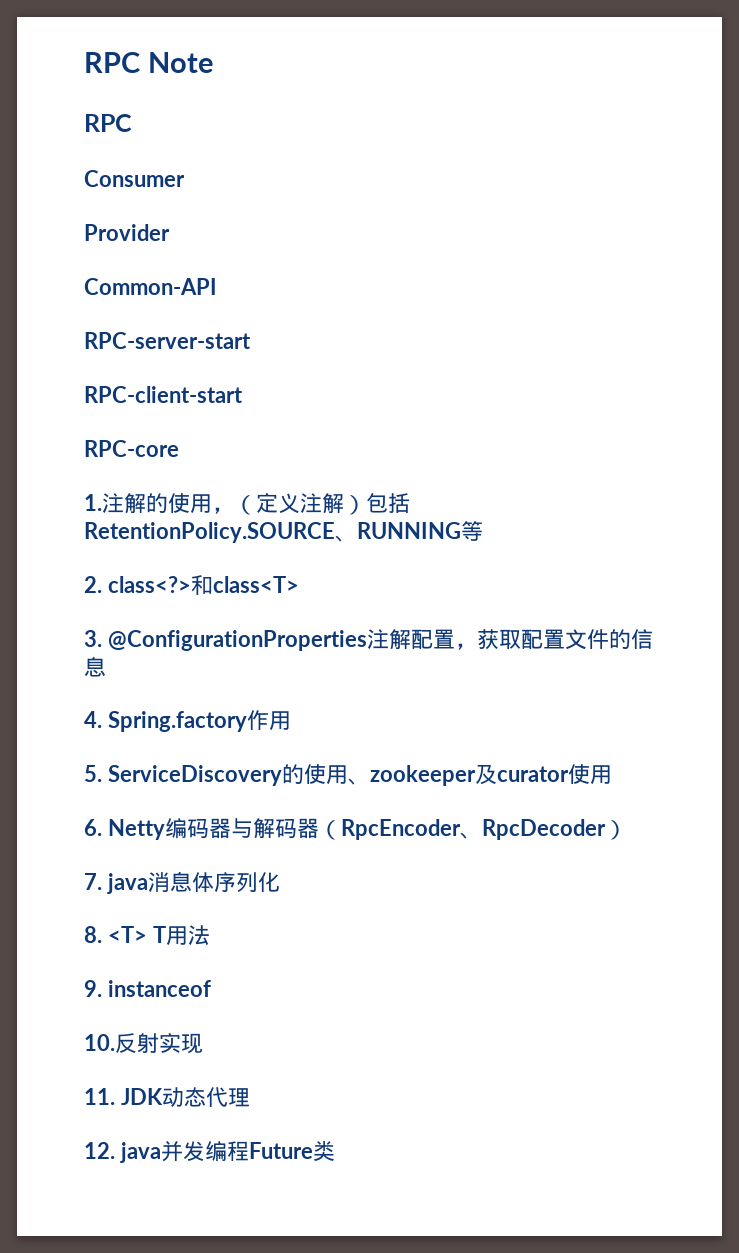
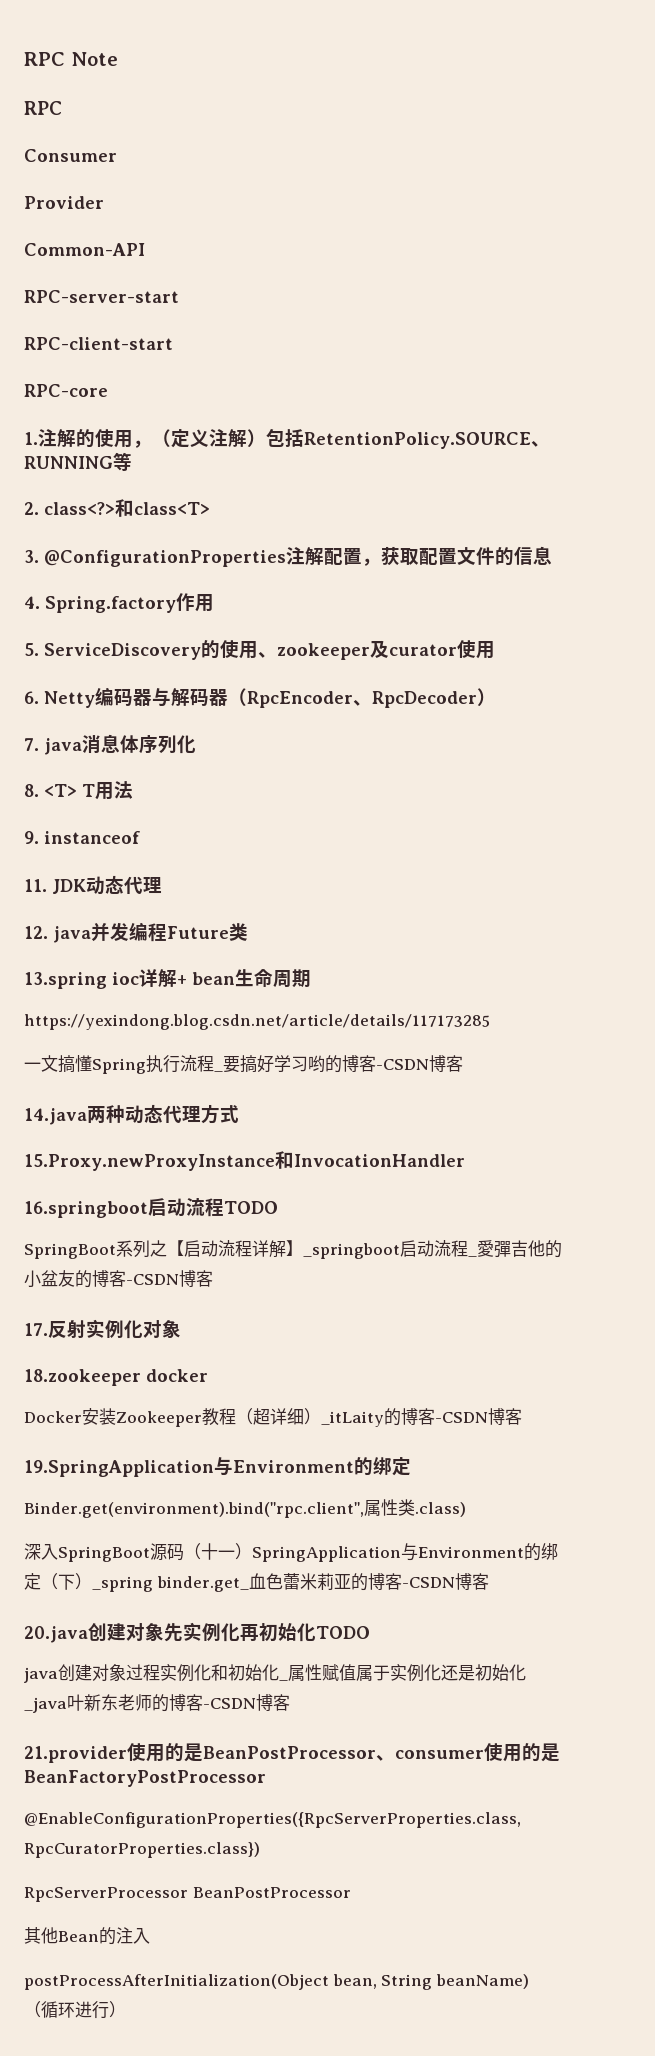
- 10.反射实现
+ 13.spring ioc详解+ bean生命周期
+ https://yexindong.blog.csdn.net/article/details/117173285
+ 一文搞懂Spring执行流程_要搞好学习哟的博客-CSDN博客
+ 14.java两种动态代理方式
+ 15.Proxy.newProxyInstance和InvocationHandler
+ 16.springboot启动流程TODO
+ SpringBoot系列之【启动流程详解】_springboot启动流程_愛彈吉他的小盆友的博客-CSDN博客
+ 17.反射实例化对象
+ 18.zookeeper docker
+ Docker安装Zookeeper教程（超详细）_itLaity的博客-CSDN博客
+ 19.SpringApplication与Environment的绑定
+ Binder.get(environment).bind("rpc.client",属性类.class)
+ 深入SpringBoot源码（十一）SpringApplication与Environment的绑定（下）_spring binder.get_血色蕾米莉亚的博客-CSDN博客
+ 20.java创建对象先实例化再初始化TODO
+ java创建对象过程实例化和初始化_属性赋值属于实例化还是初始化_java叶新东老师的博客-CSDN博客
+ 21.provider使用的是BeanPostProcessor、consumer使用的是BeanFactoryPostProcessor
+ @EnableConfigurationProperties({RpcServerProperties.class, RpcCuratorProperties.class})
+ RpcServerProcessor BeanPostProcessor
+ 其他Bean的注入
+ postProcessAfterInitialization(Object bean, String beanName)（循环进行）

